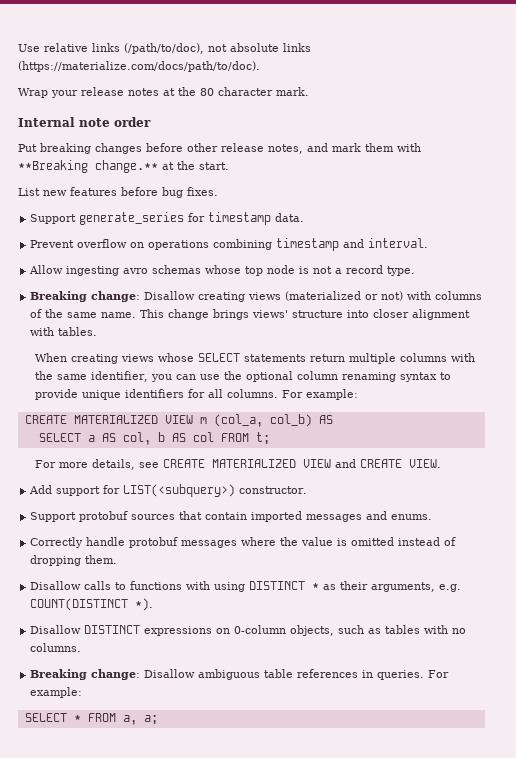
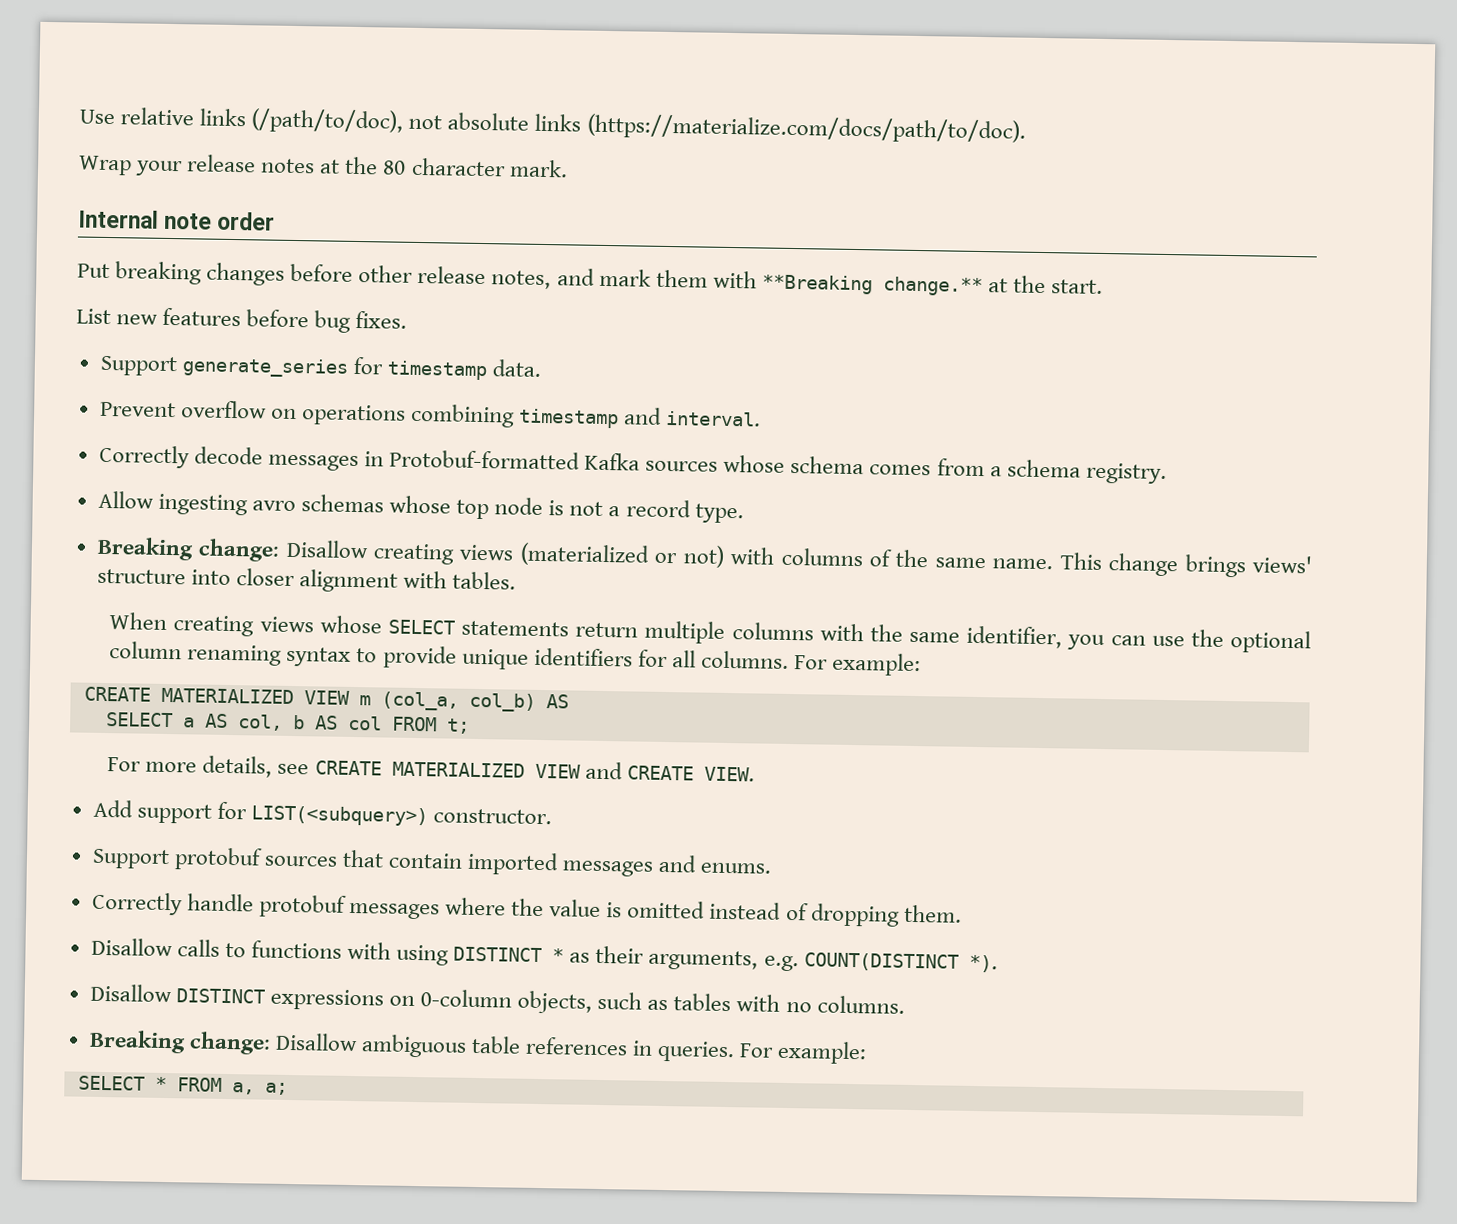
+ Correctly decode messages in Protobuf-formatted Kafka sources whose schema comes from a schema registry.

